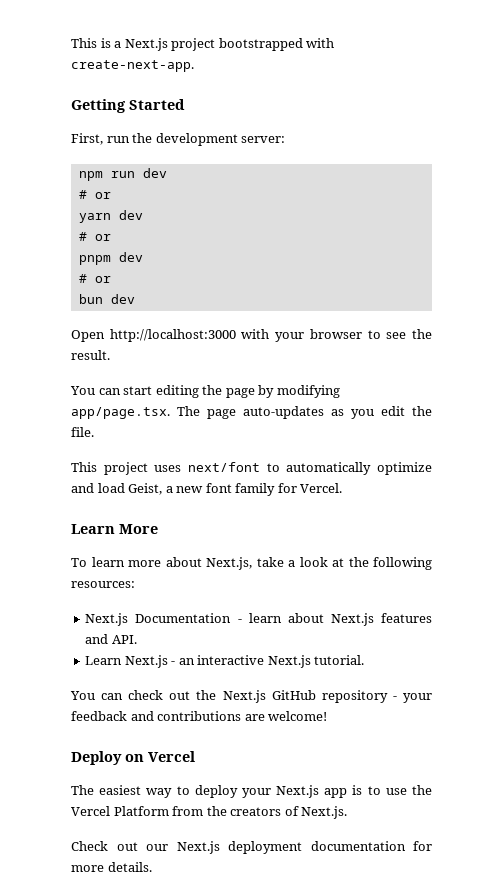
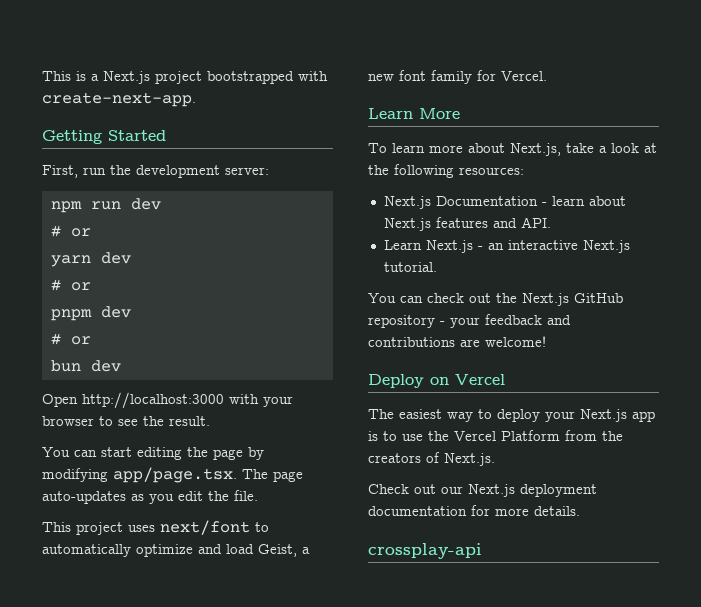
+ crossplay-api

